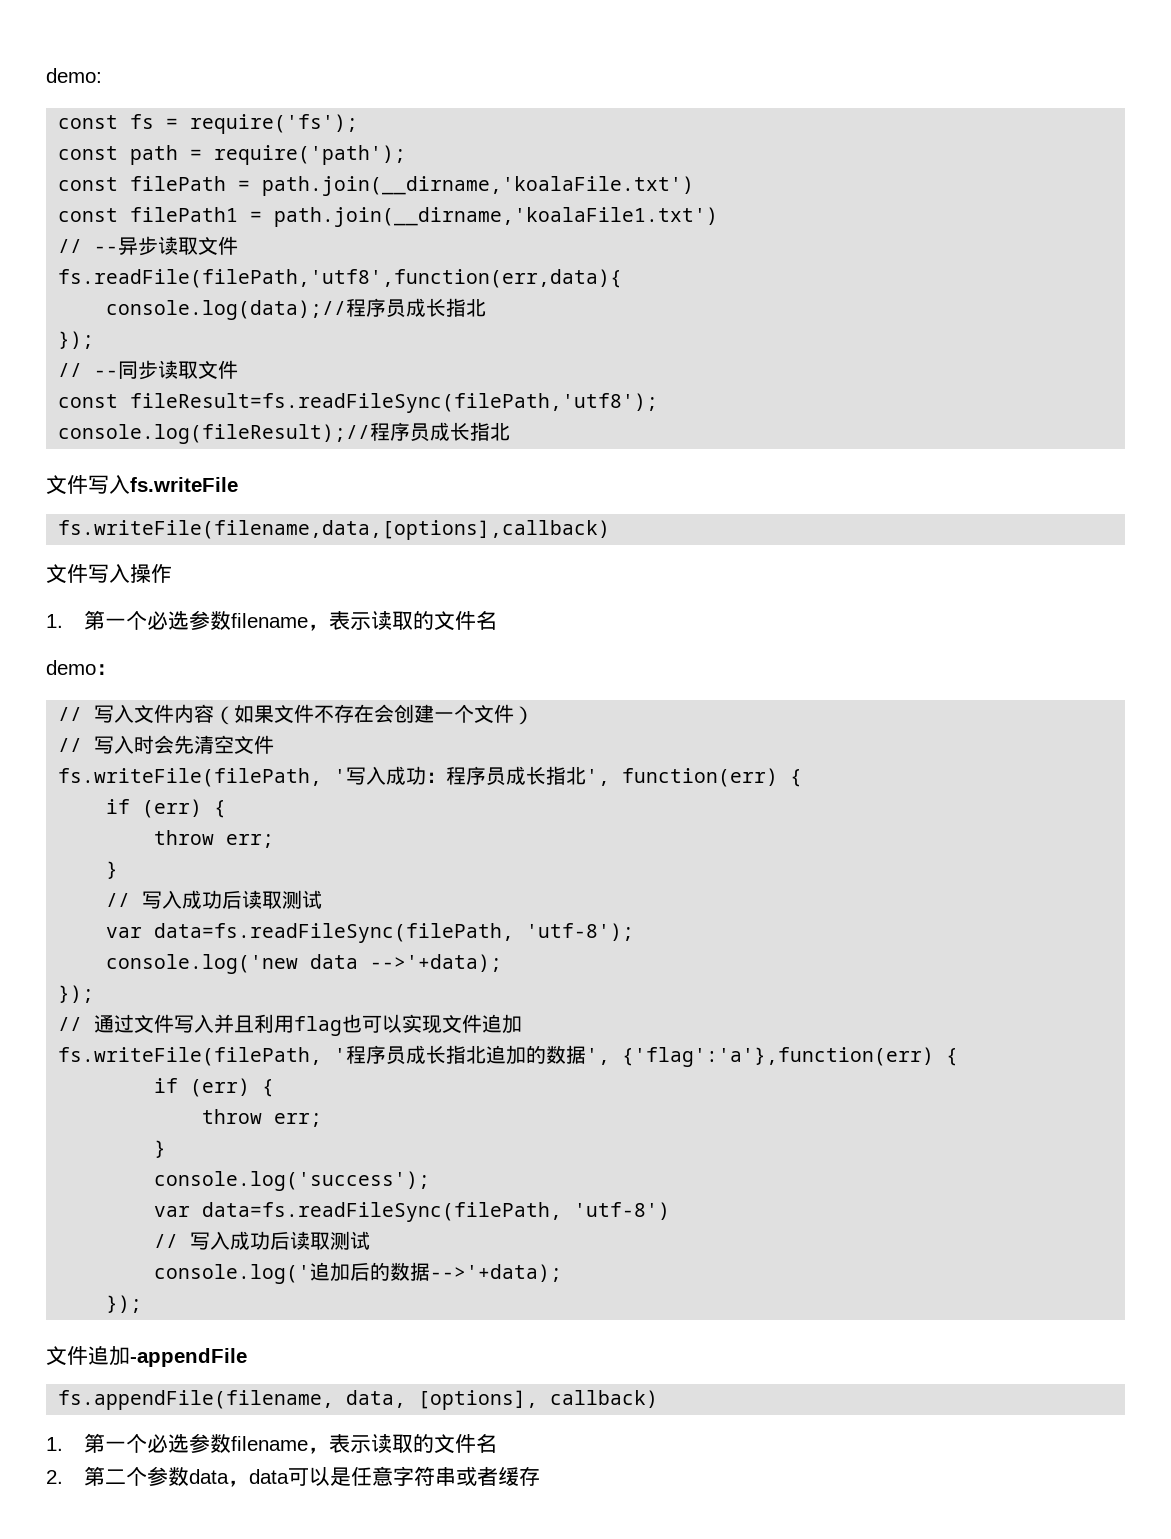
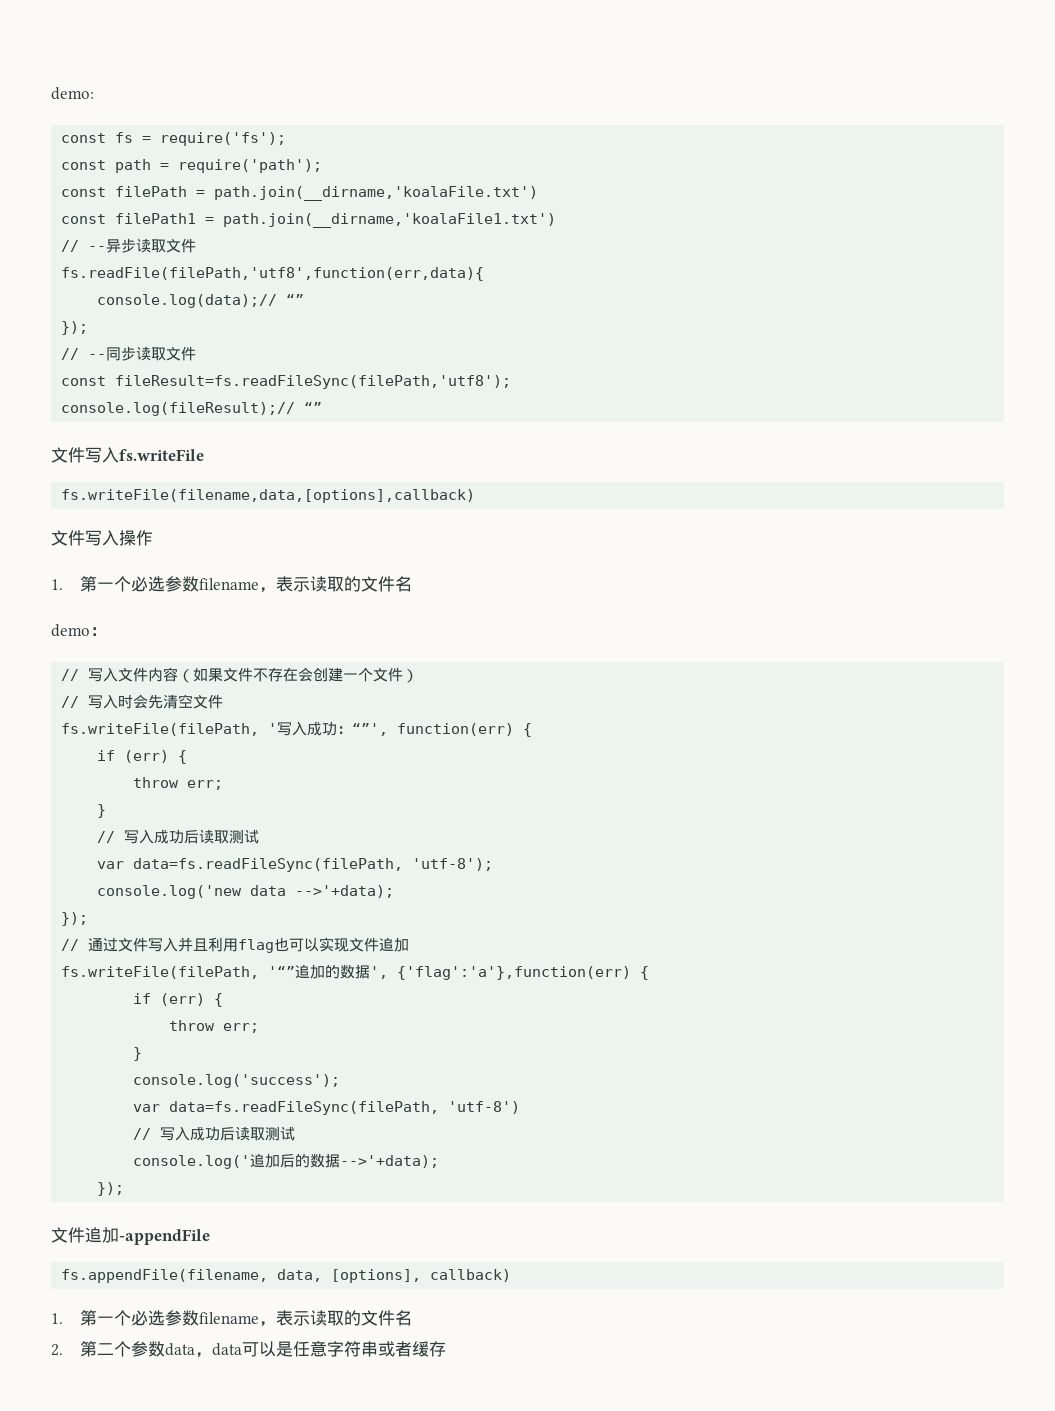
- console.log(data);//程序员成长指北
+ console.log(data);// “”
- console.log(fileResult);//程序员成长指北
+ console.log(fileResult);// “”
- fs.writeFile(filePath, '写入成功：程序员成长指北', function(err) {
+ fs.writeFile(filePath, '写入成功：“”', function(err) {
- fs.writeFile(filePath, '程序员成长指北追加的数据', {'flag':'a'},function(err) {
+ fs.writeFile(filePath, '“”追加的数据', {'flag':'a'},function(err) {

